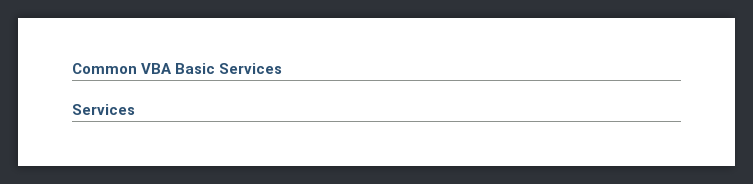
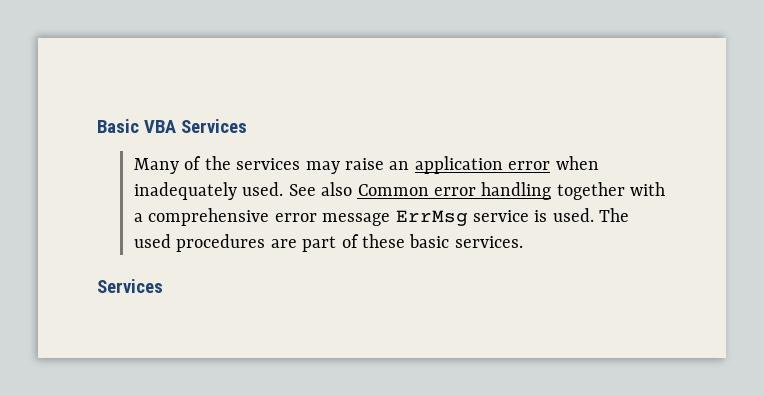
- Common VBA Basic Services
+ Basic VBA Services
+ Many of the services may raise an application error when inadequately used. See also Common error handling together with a comprehensive error message ErrMsg service is used. The used procedures are part of these basic services.

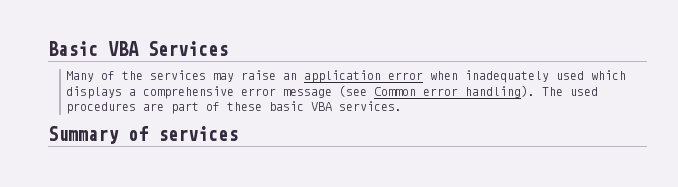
- Many of the services may raise an application error when inadequately used. See also Common error handling together with a comprehensive error message ErrMsg service is used.
+ Many of the services may raise an application error when inadequately used which displays a comprehensive error message (see Common error handling).
- The used procedures are part of these basic services.
- Services
+ The used procedures are part of these basic VBA services.
+ Summary of services

